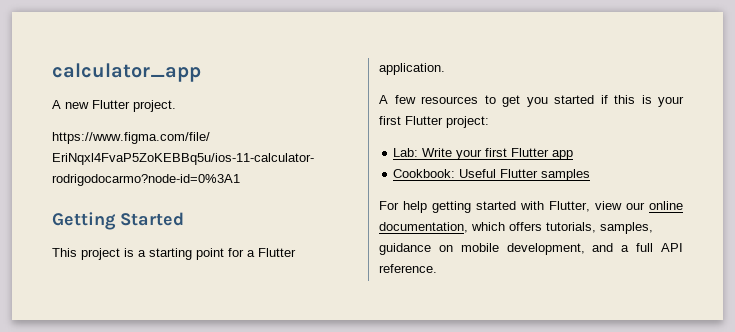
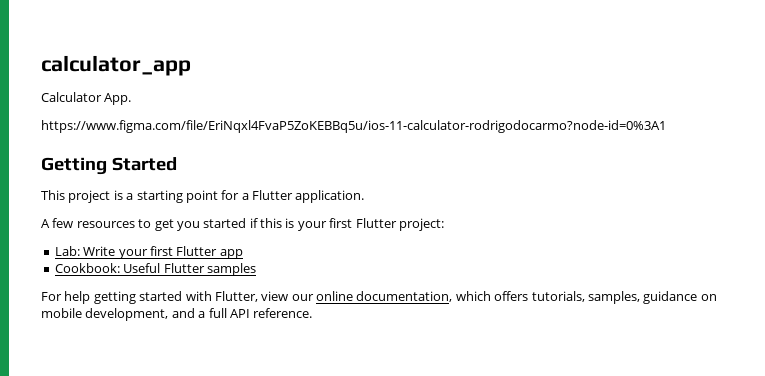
- A new Flutter project.
+ Calculator App.

